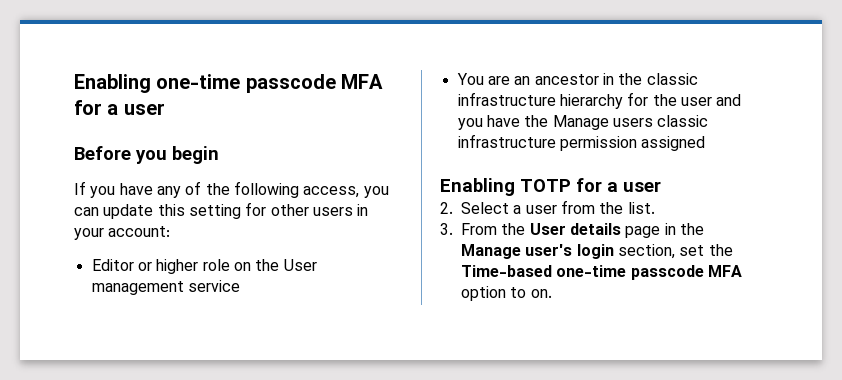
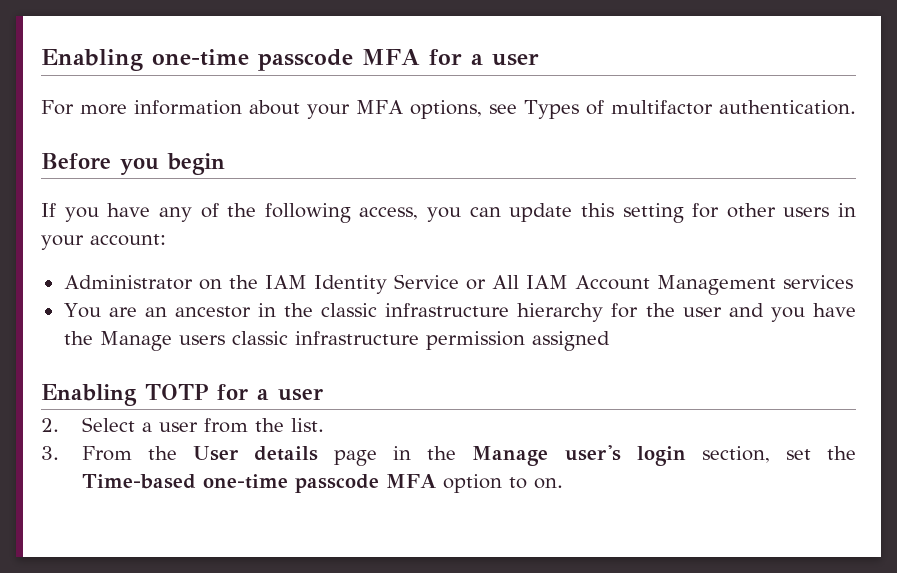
+ For more information about your MFA options, see Types of multifactor authentication.
- Editor or higher role on the User management service
+ Administrator on the IAM Identity Service or All IAM Account Management services

